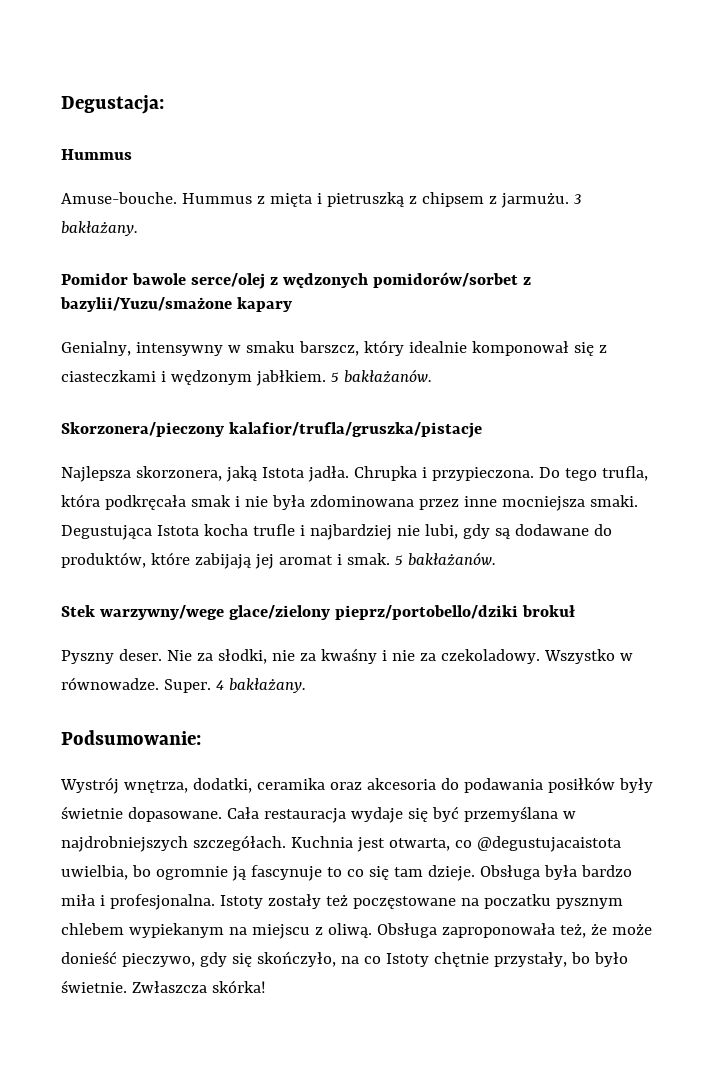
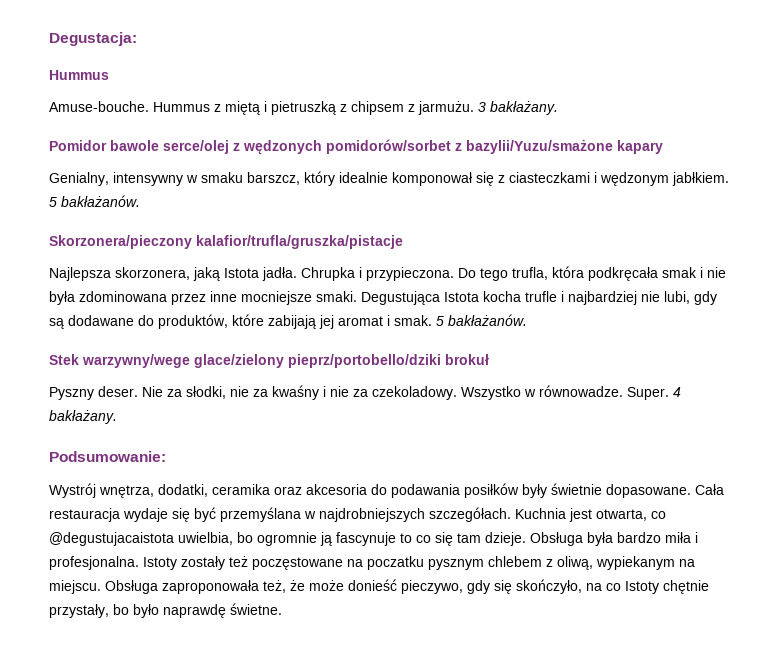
- Hummus z mięta i pietruszką z chipsem z jarmużu.
+ Hummus z miętą i pietruszką z chipsem z jarmużu.
- Do tego trufla, która podkręcała smak i nie była zdominowana przez inne mocniejsza smaki.
+ Do tego trufla, która podkręcała smak i nie była zdominowana przez inne mocniejsze smaki.
- Istoty zostały też poczęstowane na poczatku pysznym chlebem wypiekanym na miejscu z oliwą.
+ Istoty zostały też poczęstowane na poczatku pysznym chlebem z oliwą, wypiekanym na miejscu.
- Obsługa zaproponowała też, że może donieść pieczywo, gdy się skończyło, na co Istoty chętnie przystały, bo było świetnie. Zwłaszcza skórka!
+ Obsługa zaproponowała też, że może donieść pieczywo, gdy się skończyło, na co Istoty chętnie przystały, bo było naprawdę świetne.

